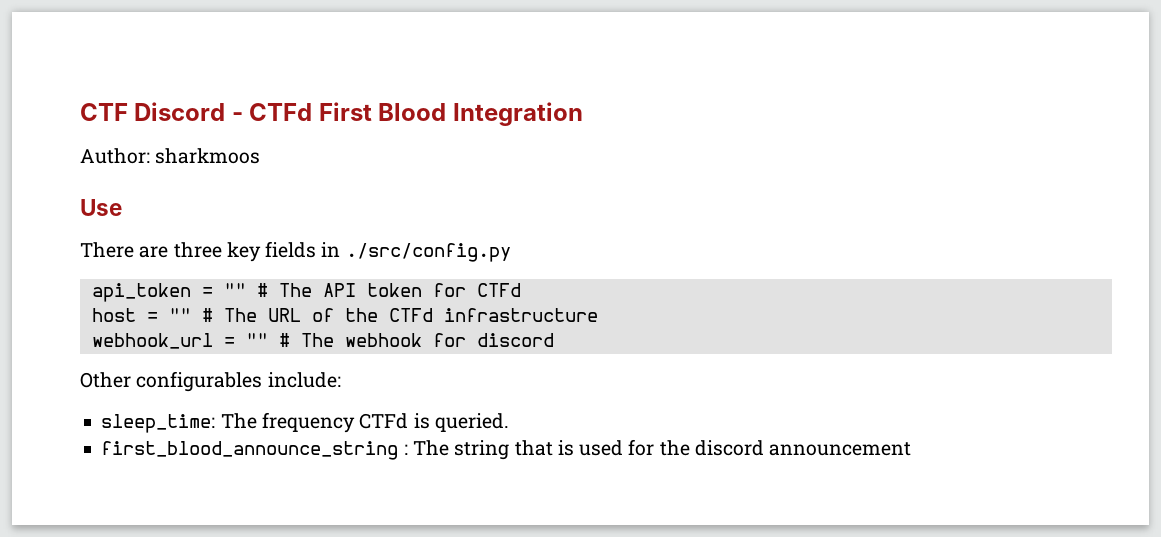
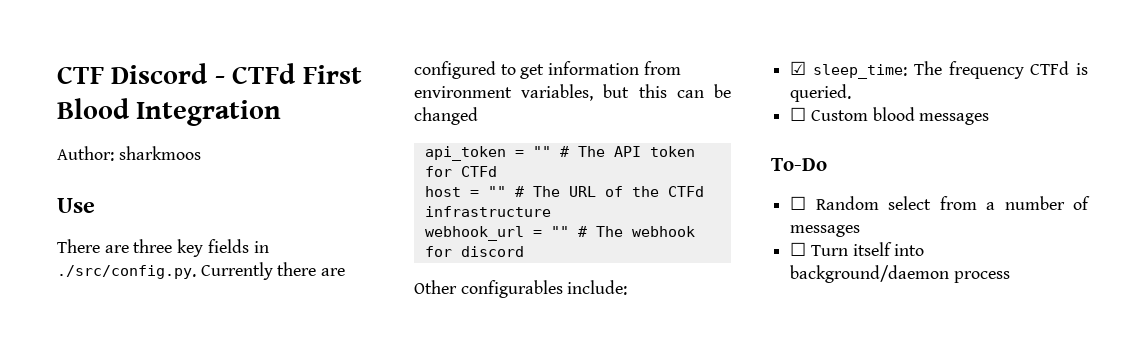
- There are three key fields in ./src/config.py
+ There are three key fields in ./src/config.py. Currently there are configured to get information from environment variables, but this can be changed
- sleep_time: The frequency CTFd is queried.
+ ☑ sleep_time: The frequency CTFd is queried.
- first_blood_announce_string : The string that is used for the discord announcement
+ ☐ Custom blood messages
+ To-Do
+ ☐ Random select from a number of messages
+ ☐ Turn itself into background/daemon process

